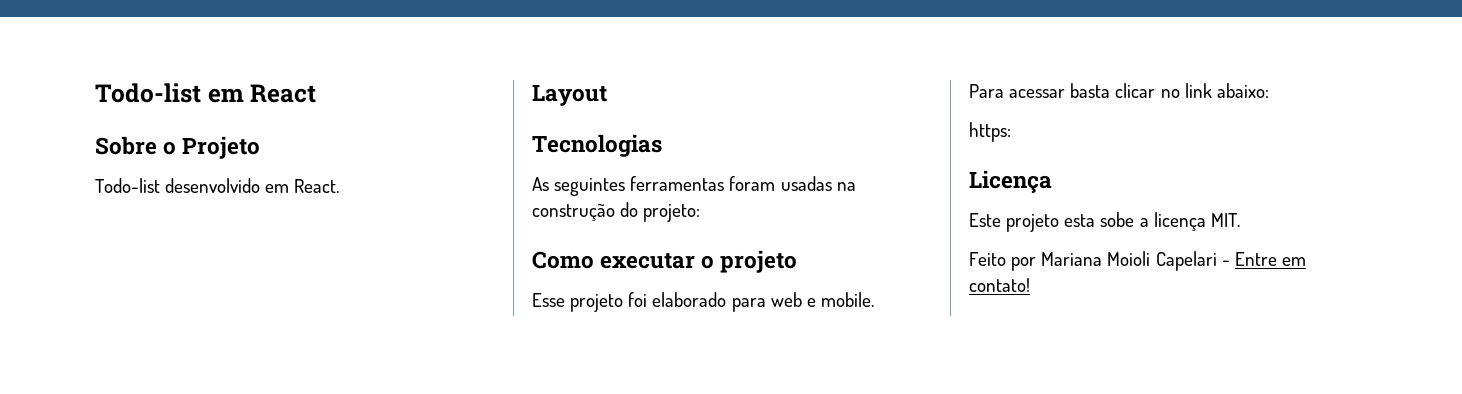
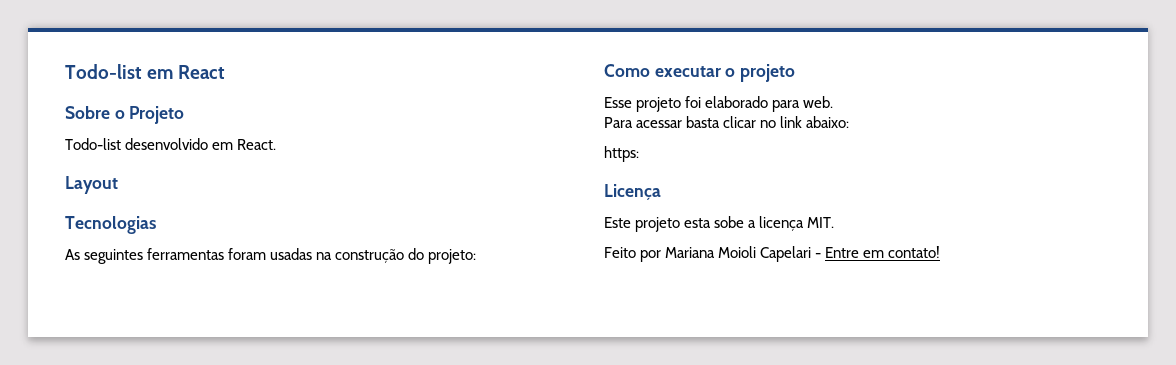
- Esse projeto foi elaborado para web e mobile.
+ Esse projeto foi elaborado para web.

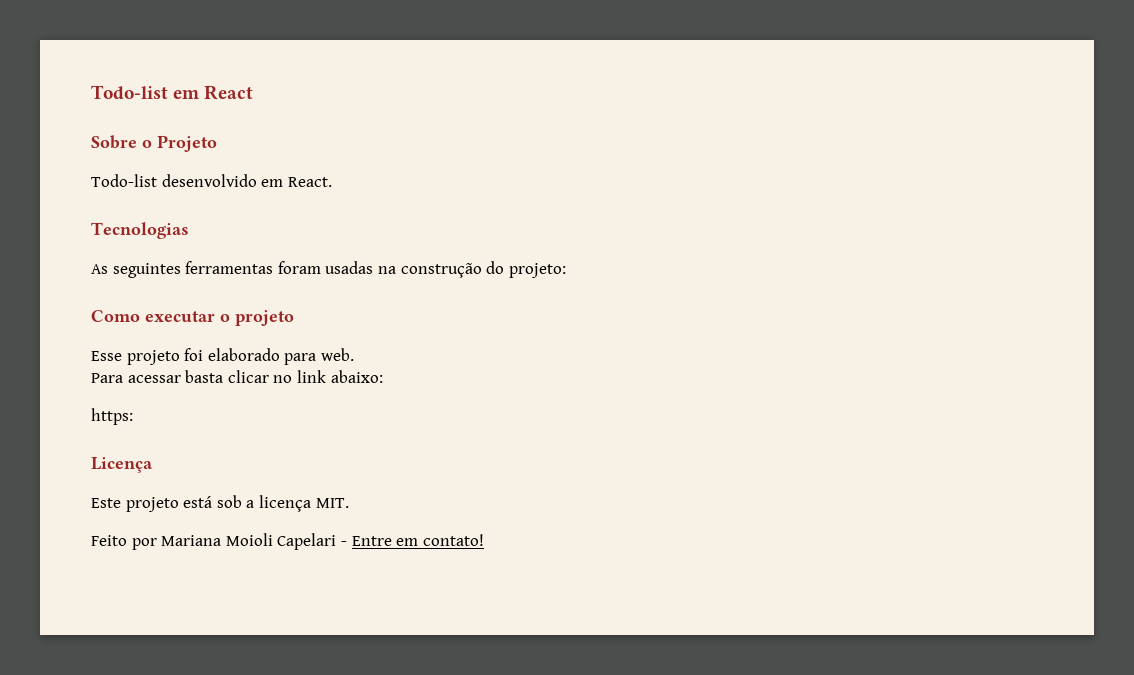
- Layout
- Este projeto esta sobe a licença MIT.
+ Este projeto está sob a licença MIT.

